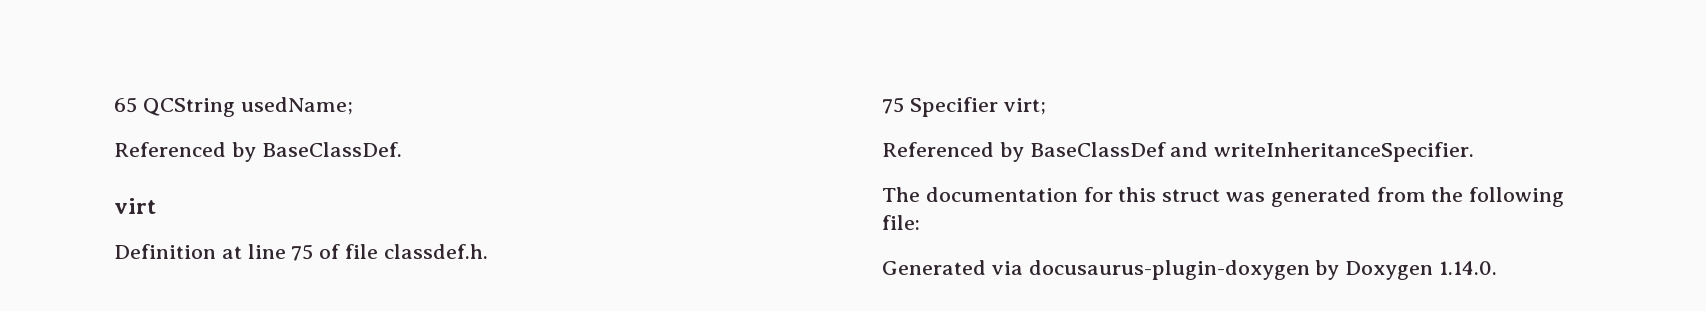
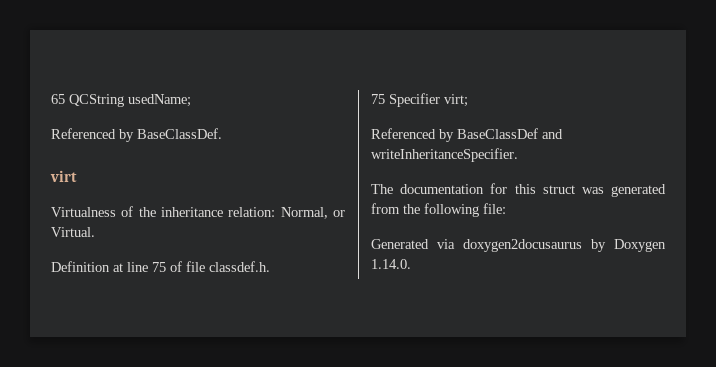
+ Virtualness of the inheritance relation: Normal, or Virtual.
- Generated via docusaurus-plugin-doxygen by Doxygen 1.14.0.
+ Generated via doxygen2docusaurus by Doxygen 1.14.0.

